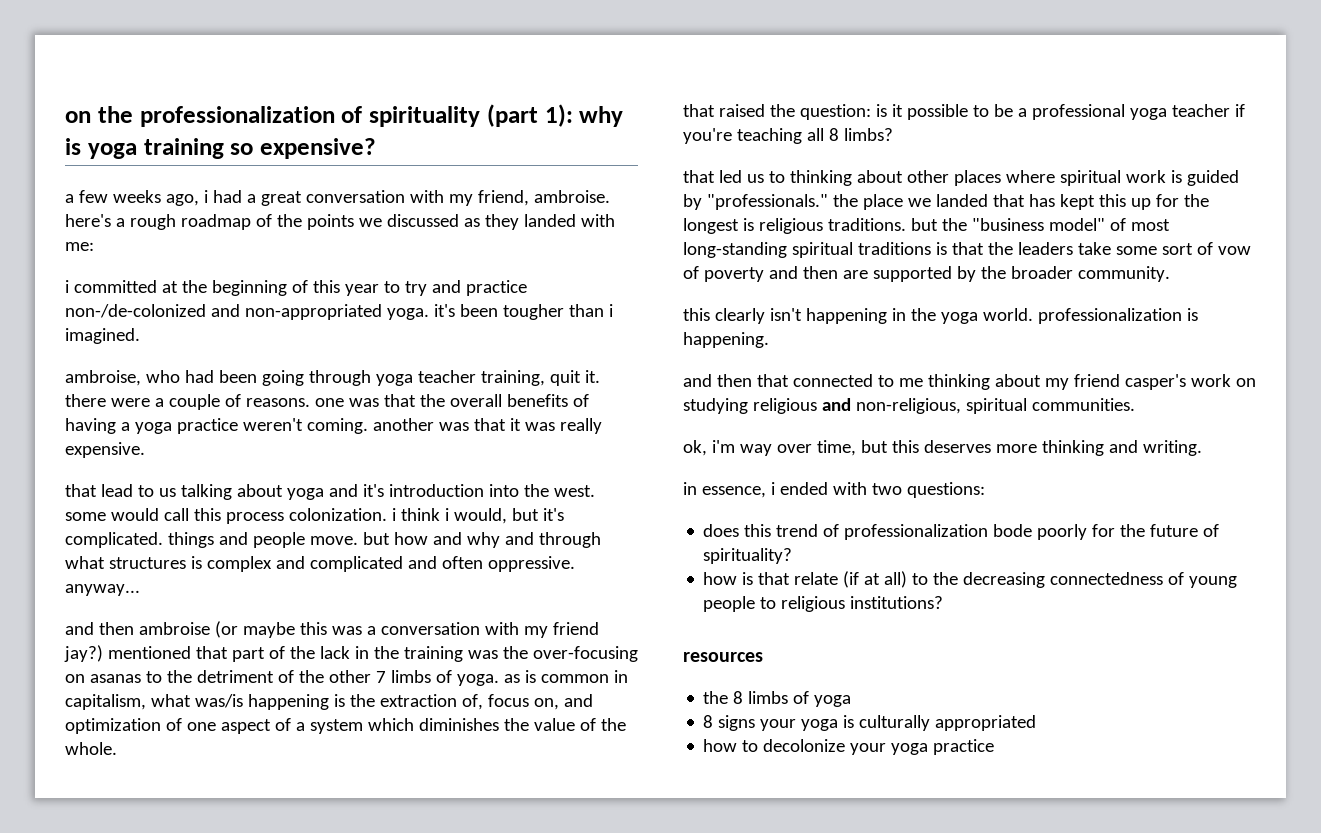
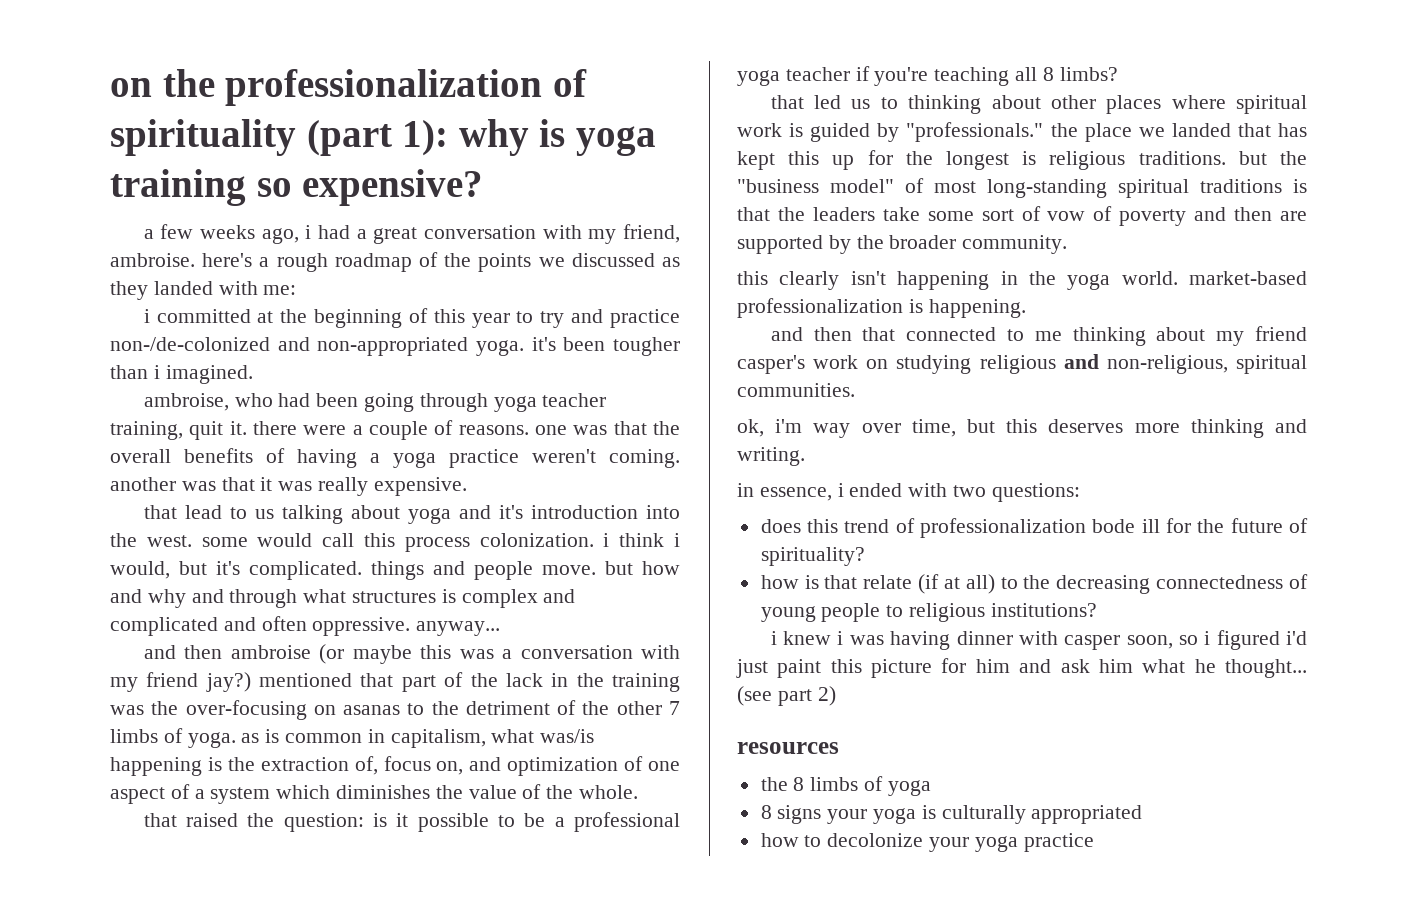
- this clearly isn't happening in the yoga world. professionalization is happening.
+ this clearly isn't happening in the yoga world. market-based professionalization is happening.
- does this trend of professionalization bode poorly for the future of spirituality?
+ does this trend of professionalization bode ill for the future of spirituality?
+ i knew i was having dinner with casper soon, so i figured i'd just paint this picture for him and ask him what he thought... (see part 2)

